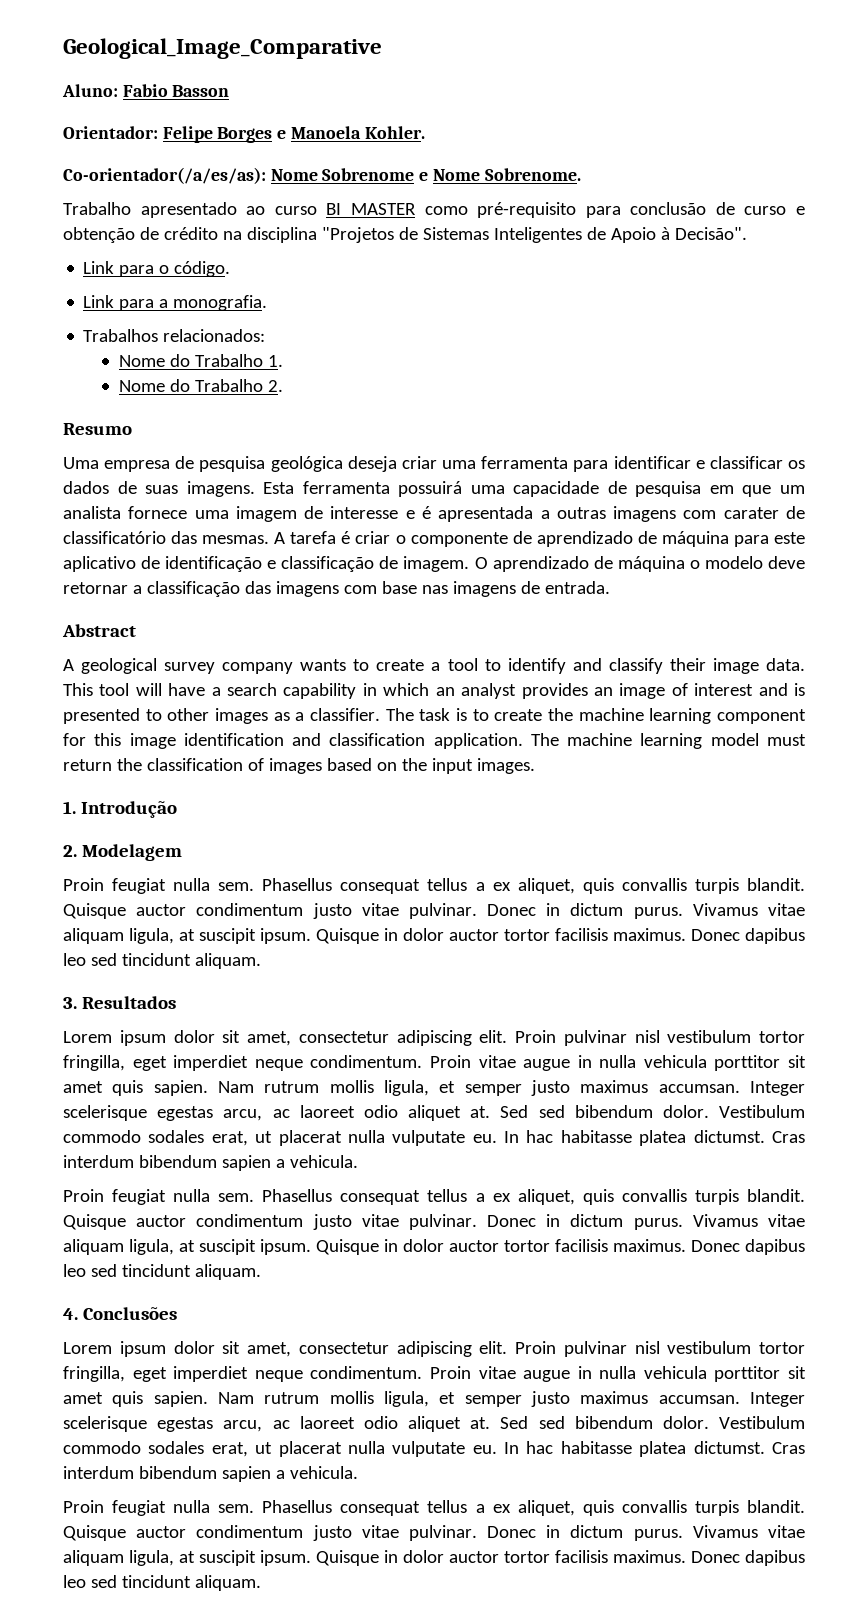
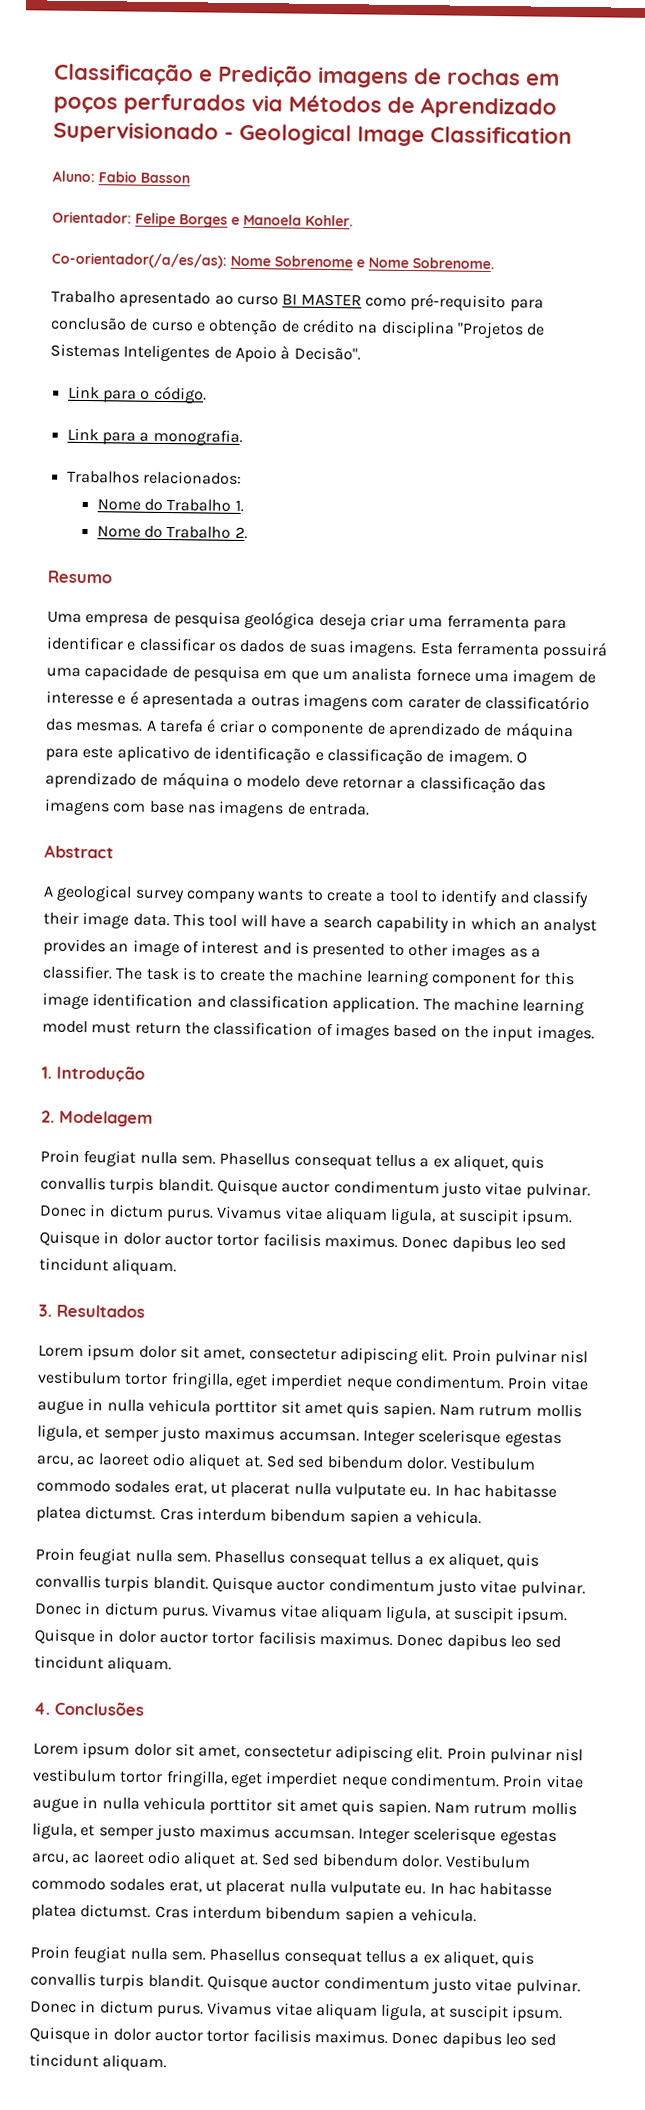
- Geological_Image_Comparative
+ Classificação e Predição imagens de rochas em poços perfurados via Métodos de Aprendizado Supervisionado - Geological Image Classification

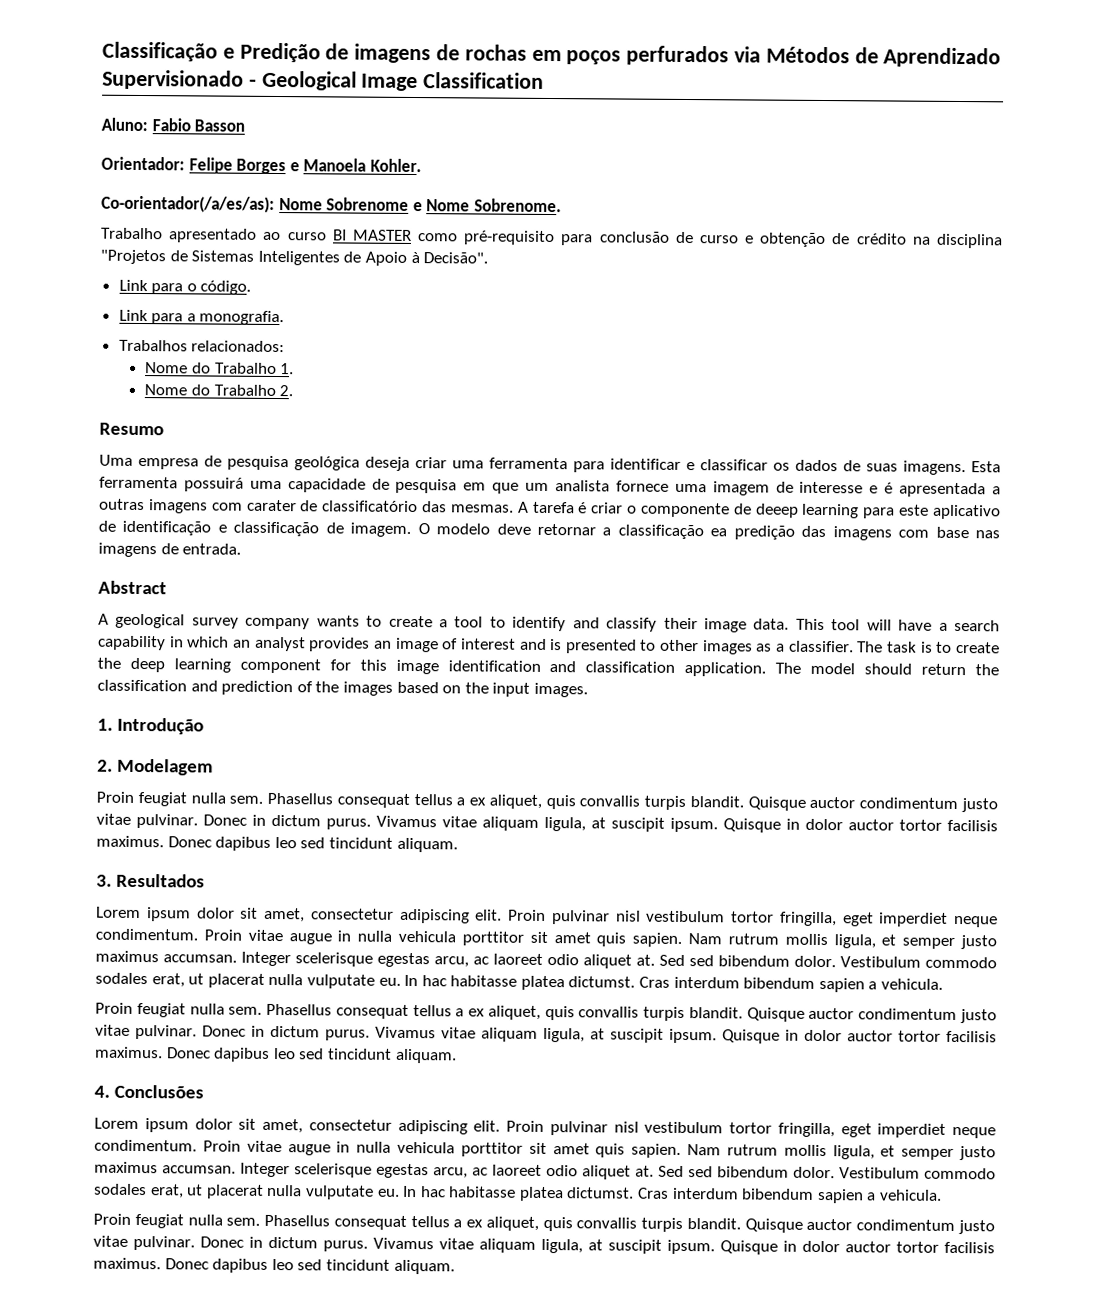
- Classificação e Predição imagens de rochas em poços perfurados via Métodos de Aprendizado Supervisionado - Geological Image Classification
+ Classificação e Predição de imagens de rochas em poços perfurados via Métodos de Aprendizado Supervisionado - Geological Image Classification
- A tarefa é criar o componente de aprendizado de máquina para este aplicativo de identificação e classificação de imagem.
+ A tarefa é criar o componente de deeep learning para este aplicativo de identificação e classificação de imagem.
- O aprendizado de máquina o modelo deve retornar a classificação das imagens com base nas imagens de entrada.
+ O modelo deve retornar a classificação ea predição das imagens com base nas imagens de entrada.
- The task is to create the machine learning component for this image identification and classification application.
+ The task is to create the deep learning component for this image identification and classification application.
- The machine learning model must return the classification of images based on the input images.
+ The model should return the classification and prediction of the images based on the input images.

